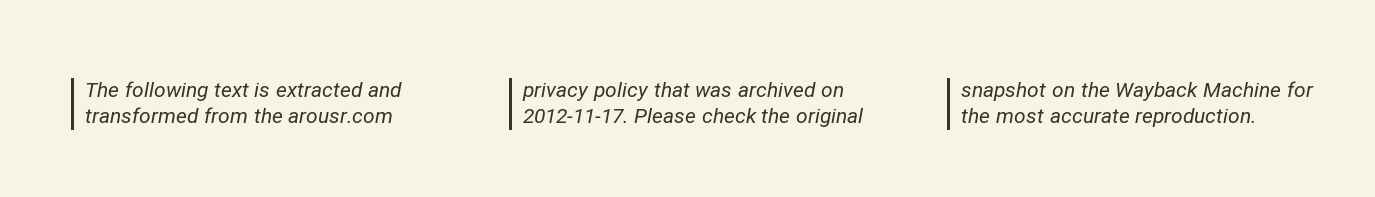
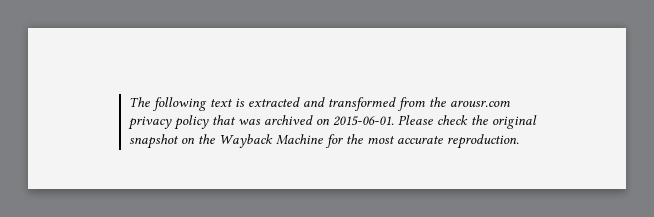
- The following text is extracted and transformed from the arousr.com privacy policy that was archived on 2012-11-17.
+ The following text is extracted and transformed from the arousr.com privacy policy that was archived on 2015-06-01.

